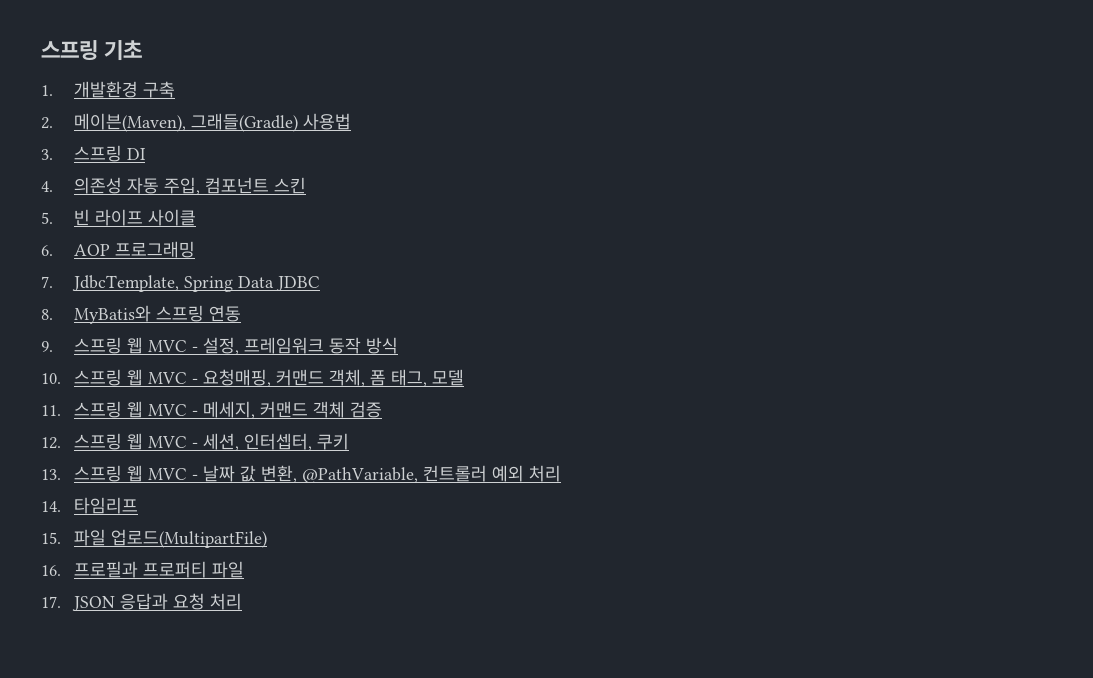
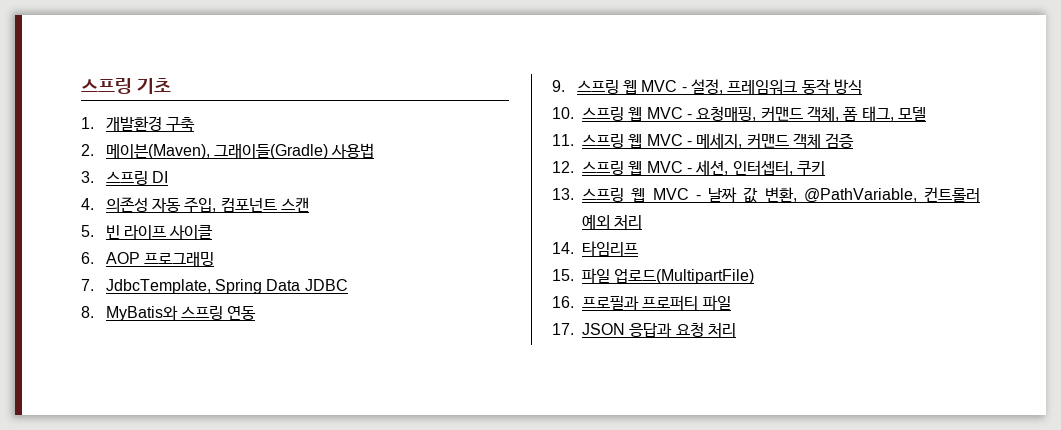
- 2. 메이븐(Maven), 그래들(Gradle) 사용법
+ 2. 메이븐(Maven), 그래이들(Gradle) 사용법
- 4. 의존성 자동 주입, 컴포넌트 스킨
+ 4. 의존성 자동 주입, 컴포넌트 스캔

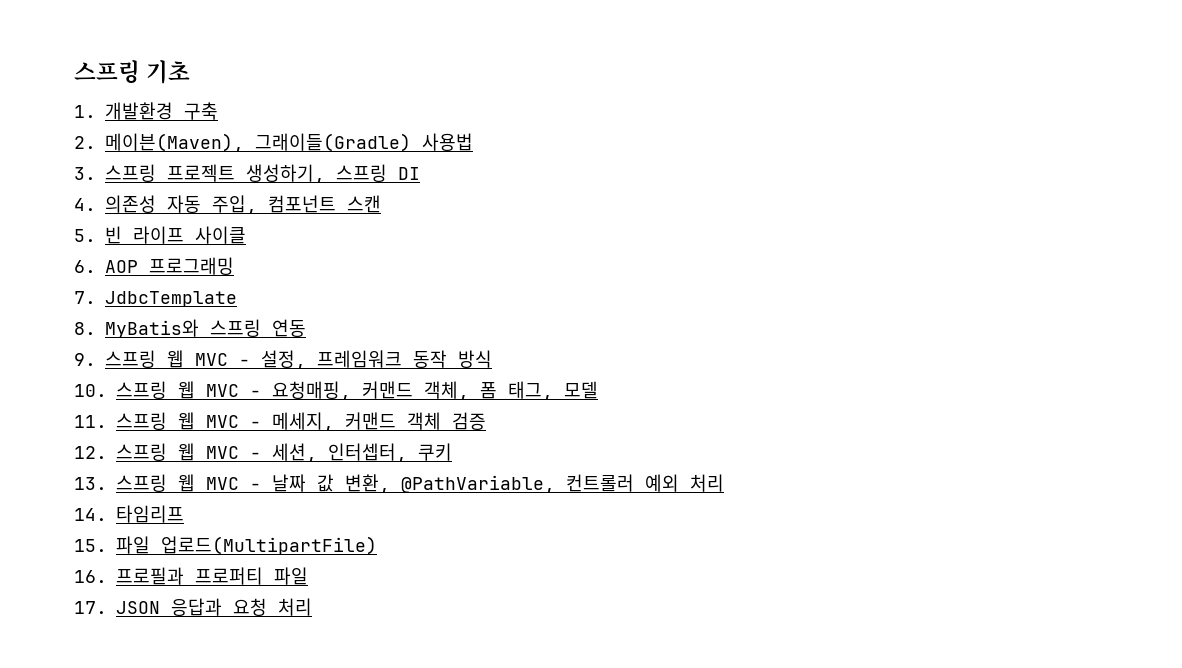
- 3. 스프링 DI
+ 3. 스프링 프로젝트 생성하기, 스프링 DI
- 7. JdbcTemplate, Spring Data JDBC
+ 7. JdbcTemplate

